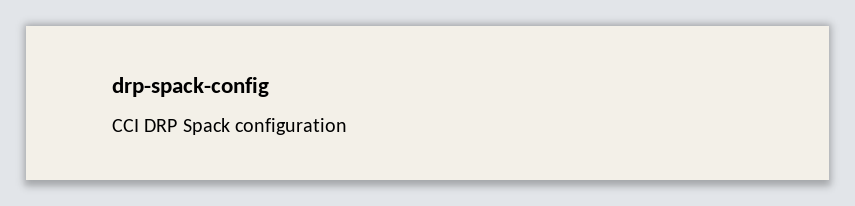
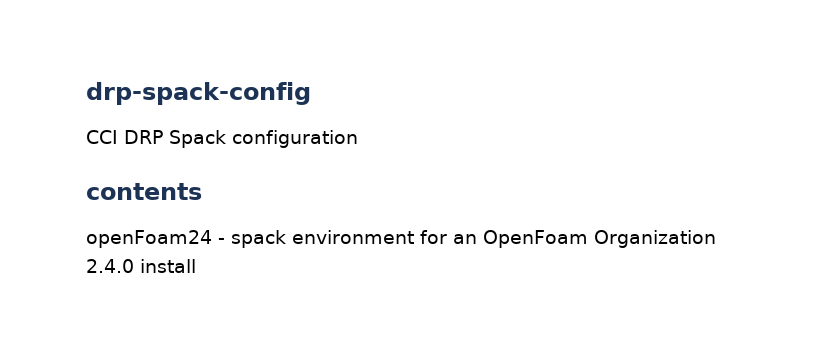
+ contents
+ openFoam24 - spack environment for an OpenFoam Organization 2.4.0 install

